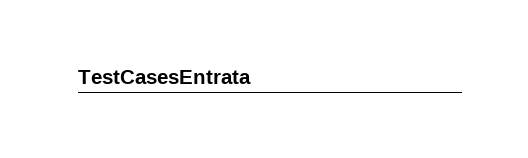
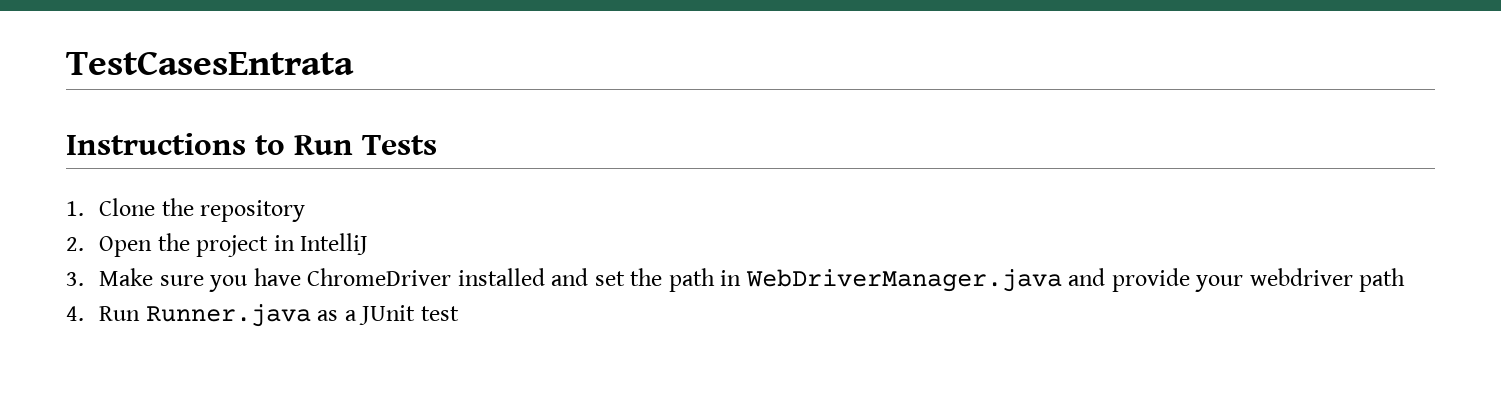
+ Instructions to Run Tests
+ 1. Clone the repository
+ 2. Open the project in IntelliJ
+ 3. Make sure you have ChromeDriver installed and set the path in WebDriverManager.java and provide your webdriver path
+ 4. Run Runner.java as a JUnit test

